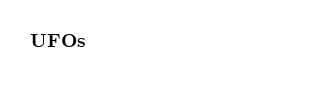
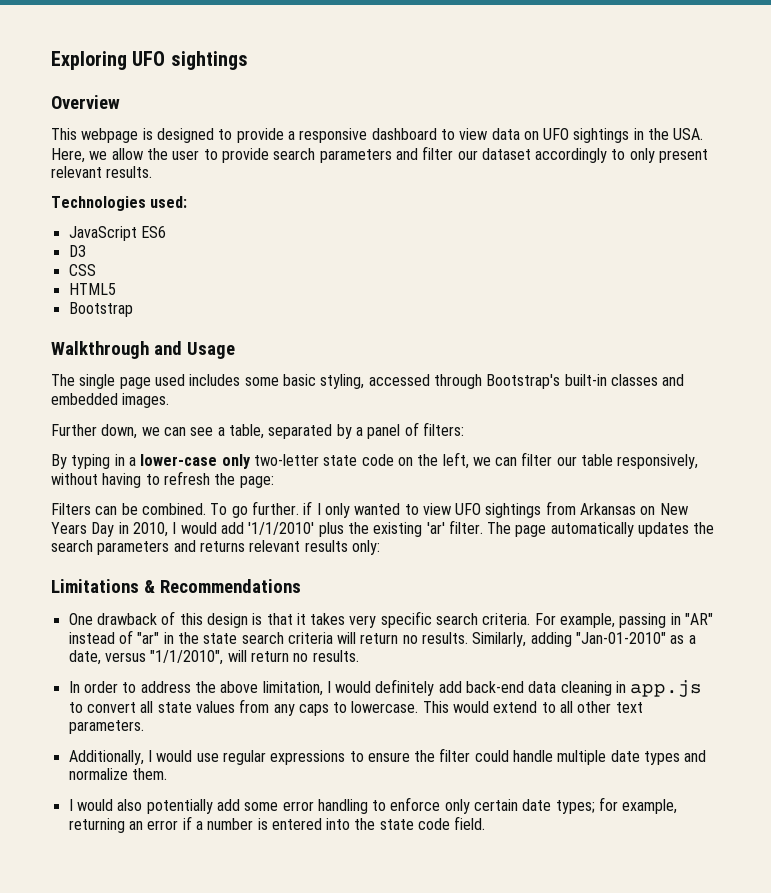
- UFOs
+ Exploring UFO sightings
+ Overview
+ This webpage is designed to provide a responsive dashboard to view data on UFO sightings in the USA. Here, we allow the user to provide search parameters and filter our dataset accordingly to only present relevant results.
+ Technologies used:
+ JavaScript ES6
+ D3
+ CSS
+ HTML5
+ Bootstrap
+ Walkthrough and Usage
+ The single page used includes some basic styling, accessed through Bootstrap's built-in classes and embedded images.
+ Further down, we can see a table, separated by a panel of filters:
+ By typing in a lower-case only two-letter state code on the left, we can filter our table responsively, without having to refresh the page:
+ Filters can be combined. To go further. if I only wanted to view UFO sightings from Arkansas on New Years Day in 2010, I would add '1/1/2010' plus the existing 'ar' filter. The page automatically updates the search parameters and returns relevant results only:
+ Limitations & Recommendations
+ One drawback of this design is that it takes very specific search criteria. For example, passing in "AR" instead of "ar" in the state search criteria will return no results. Similarly, adding "Jan-01-2010" as a date, versus "1/1/2010", will return no results.
+ In order to address the above limitation, I would definitely add back-end data cleaning in app.js to convert all state values from any caps to lowercase. This would extend to all other text parameters.
+ Additionally, I would use regular expressions to ensure the filter could handle multiple date types and normalize them.
+ I would also potentially add some error handling to enforce only certain date types; for example, returning an error if a number is entered into the state code field.

